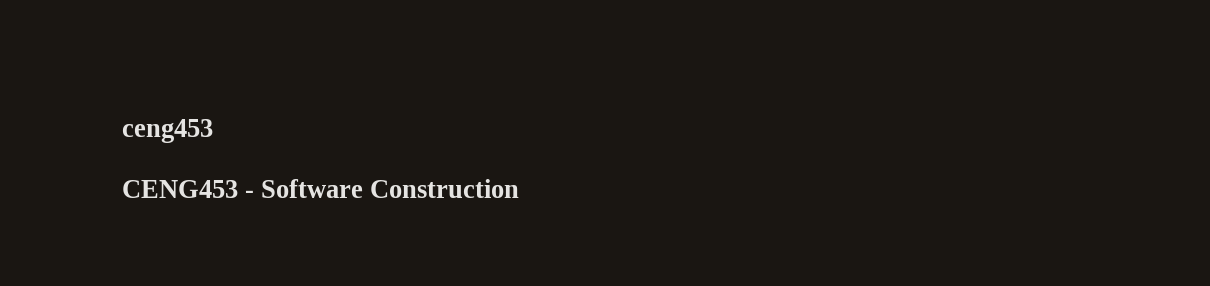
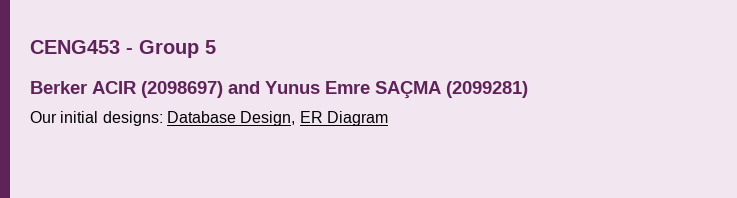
- ceng453
- CENG453 - Software Construction
+ CENG453 - Group 5
+ Berker ACIR (2098697) and Yunus Emre SAÇMA (2099281)
+ Our initial designs: Database Design, ER Diagram

